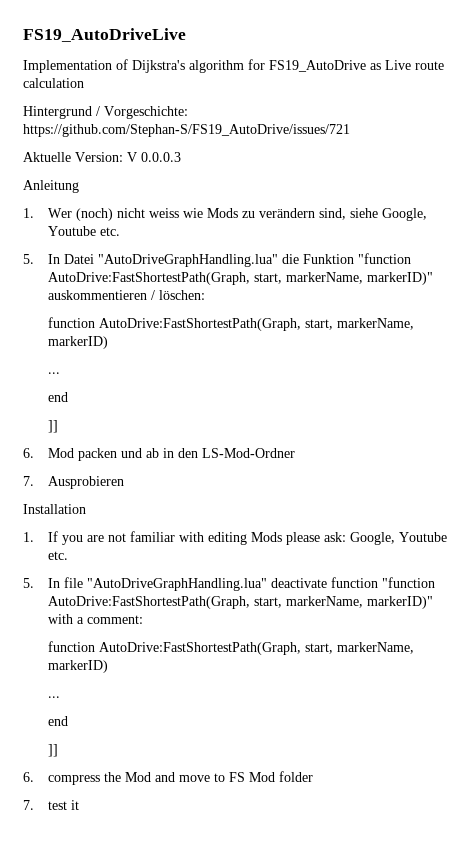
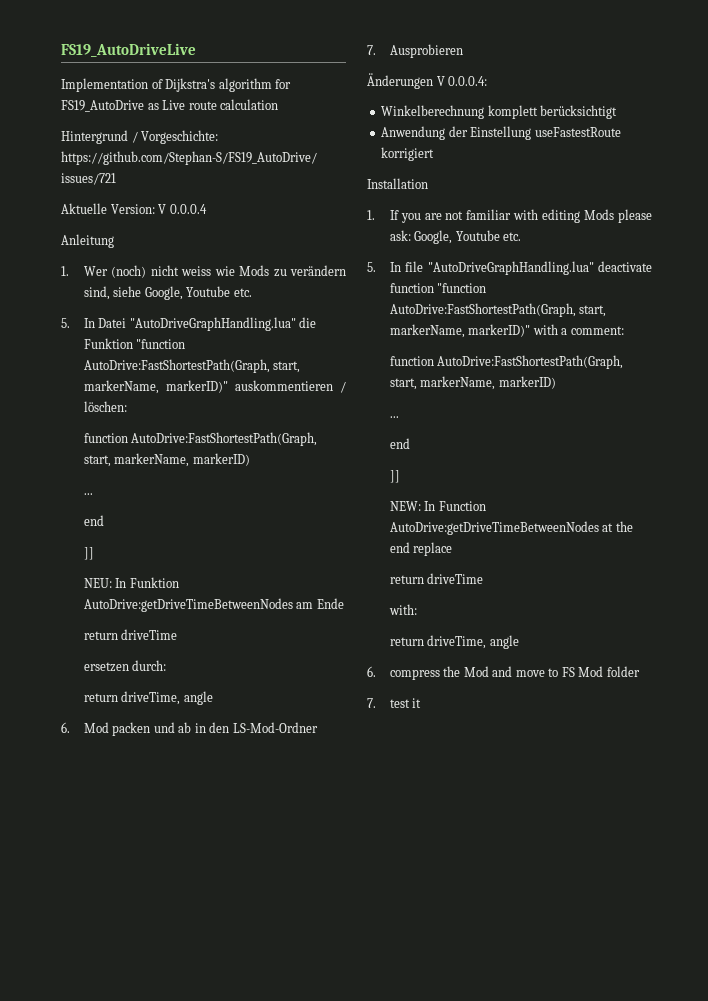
- Aktuelle Version: V 0.0.0.3
+ Aktuelle Version: V 0.0.0.4
+ NEU: In Funktion AutoDrive:getDriveTimeBetweenNodes am Ende
+ return driveTime
+ ersetzen durch:
+ return driveTime, angle
+ Änderungen V 0.0.0.4:
+ Winkelberechnung komplett berücksichtigt
+ Anwendung der Einstellung useFastestRoute korrigiert
+ NEW: In Function AutoDrive:getDriveTimeBetweenNodes at the end replace
+ return driveTime
+ with:
+ return driveTime, angle

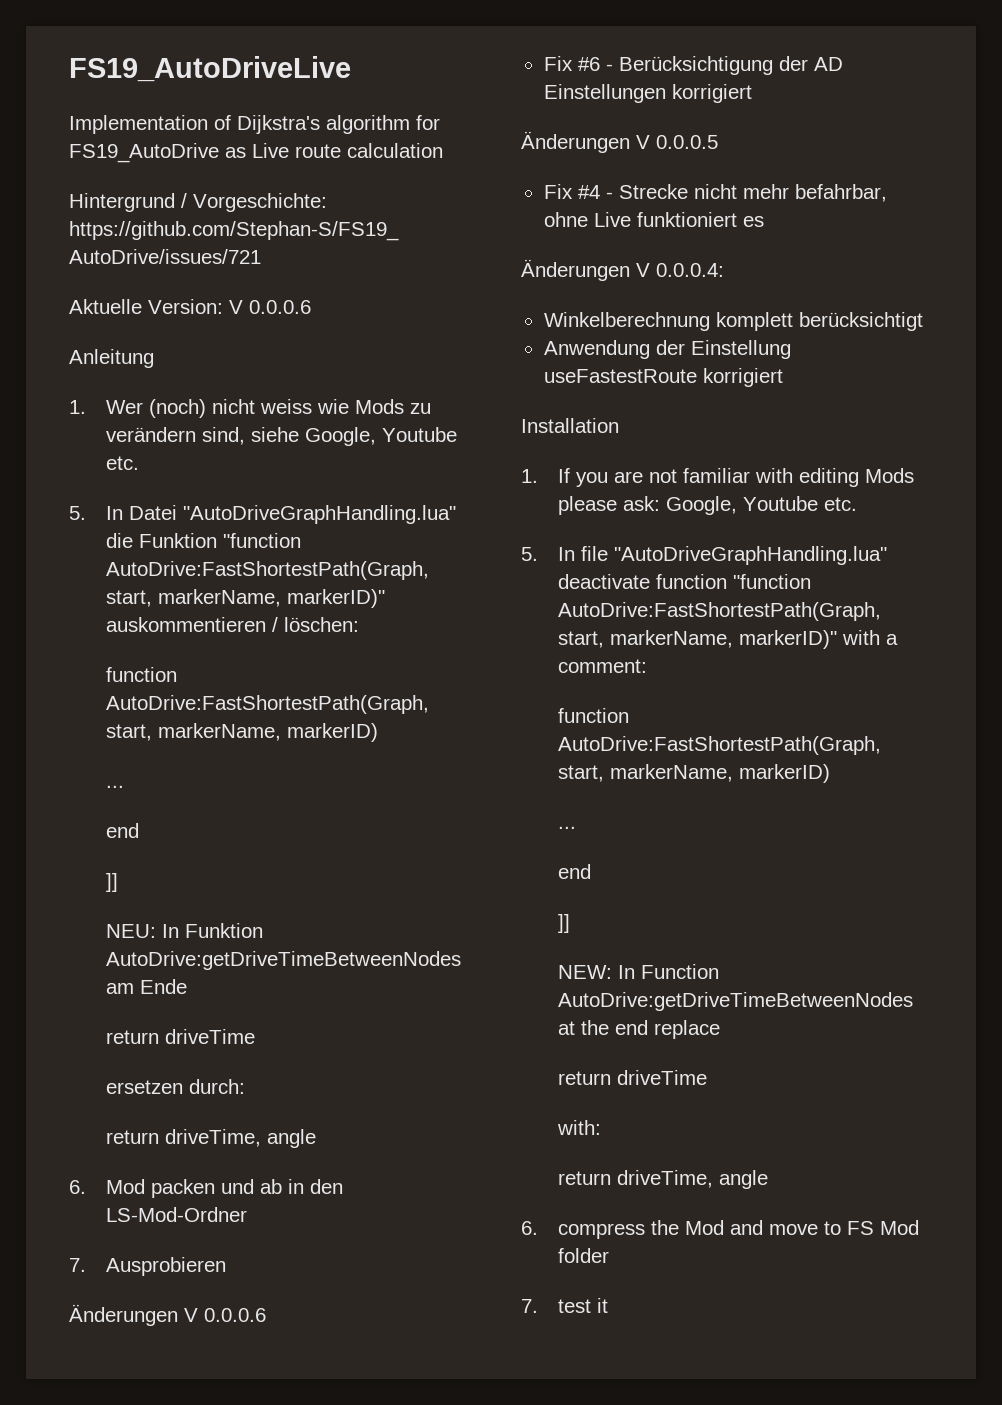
- Aktuelle Version: V 0.0.0.4
+ Aktuelle Version: V 0.0.0.6
+ Änderungen V 0.0.0.6
+ Fix #6 - Berücksichtigung der AD Einstellungen korrigiert
+ Änderungen V 0.0.0.5
+ Fix #4 - Strecke nicht mehr befahrbar, ohne Live funktioniert es

